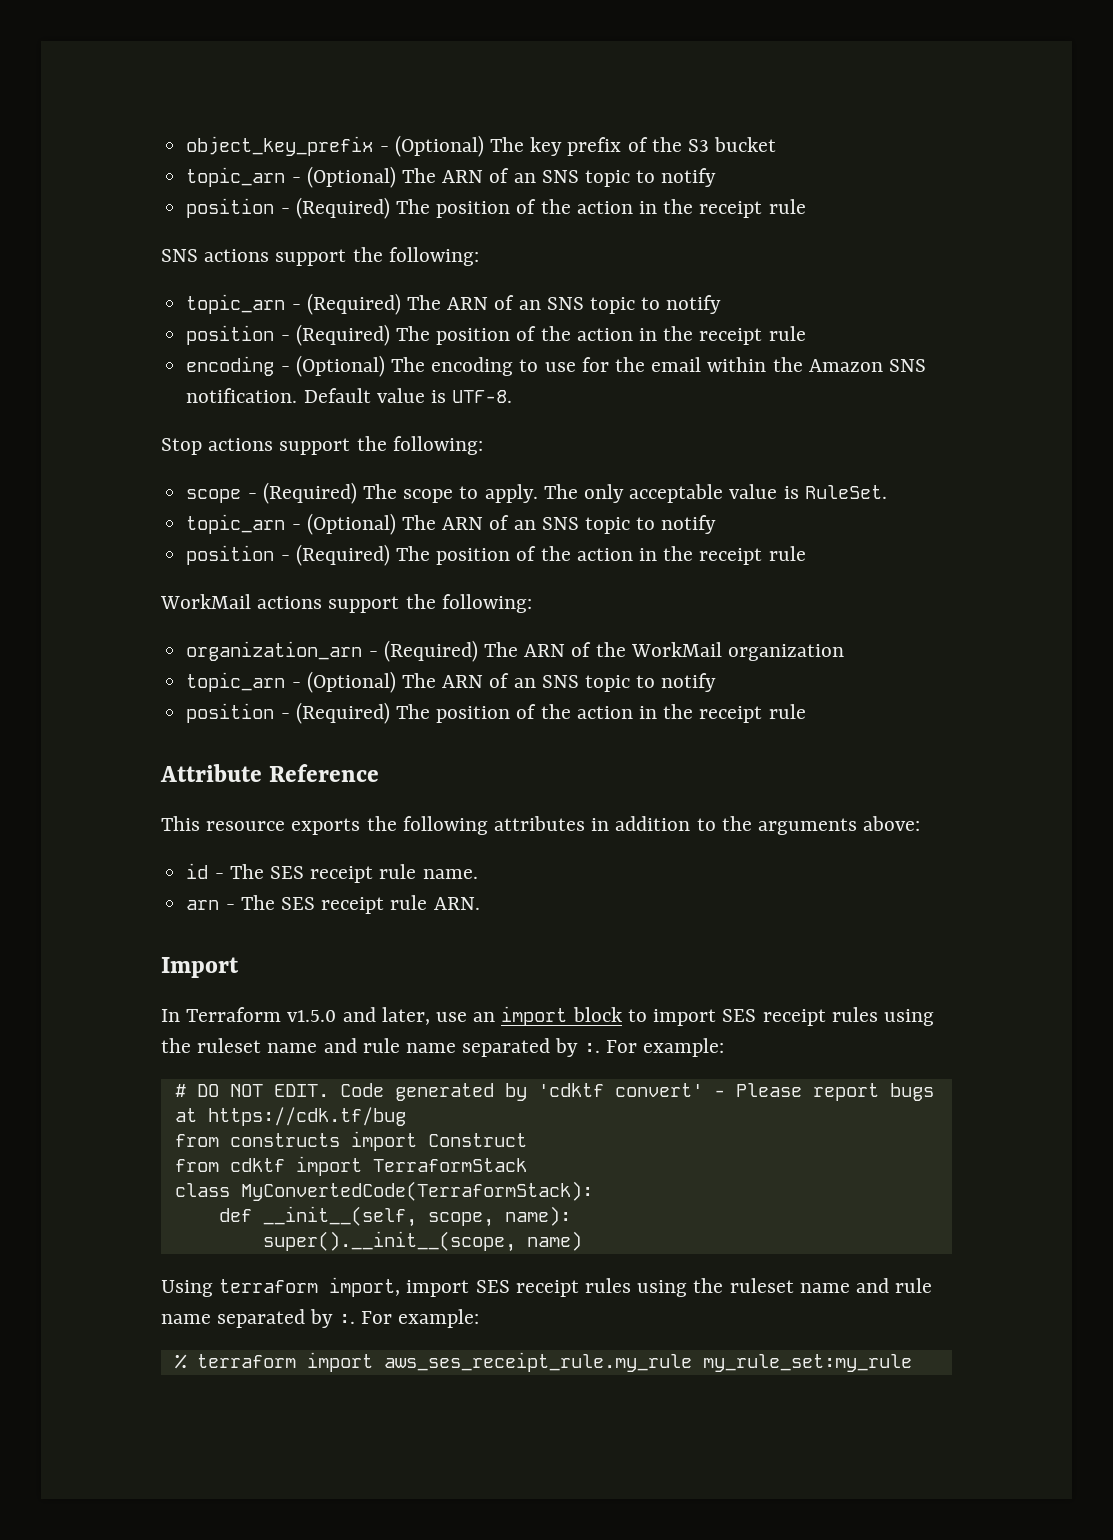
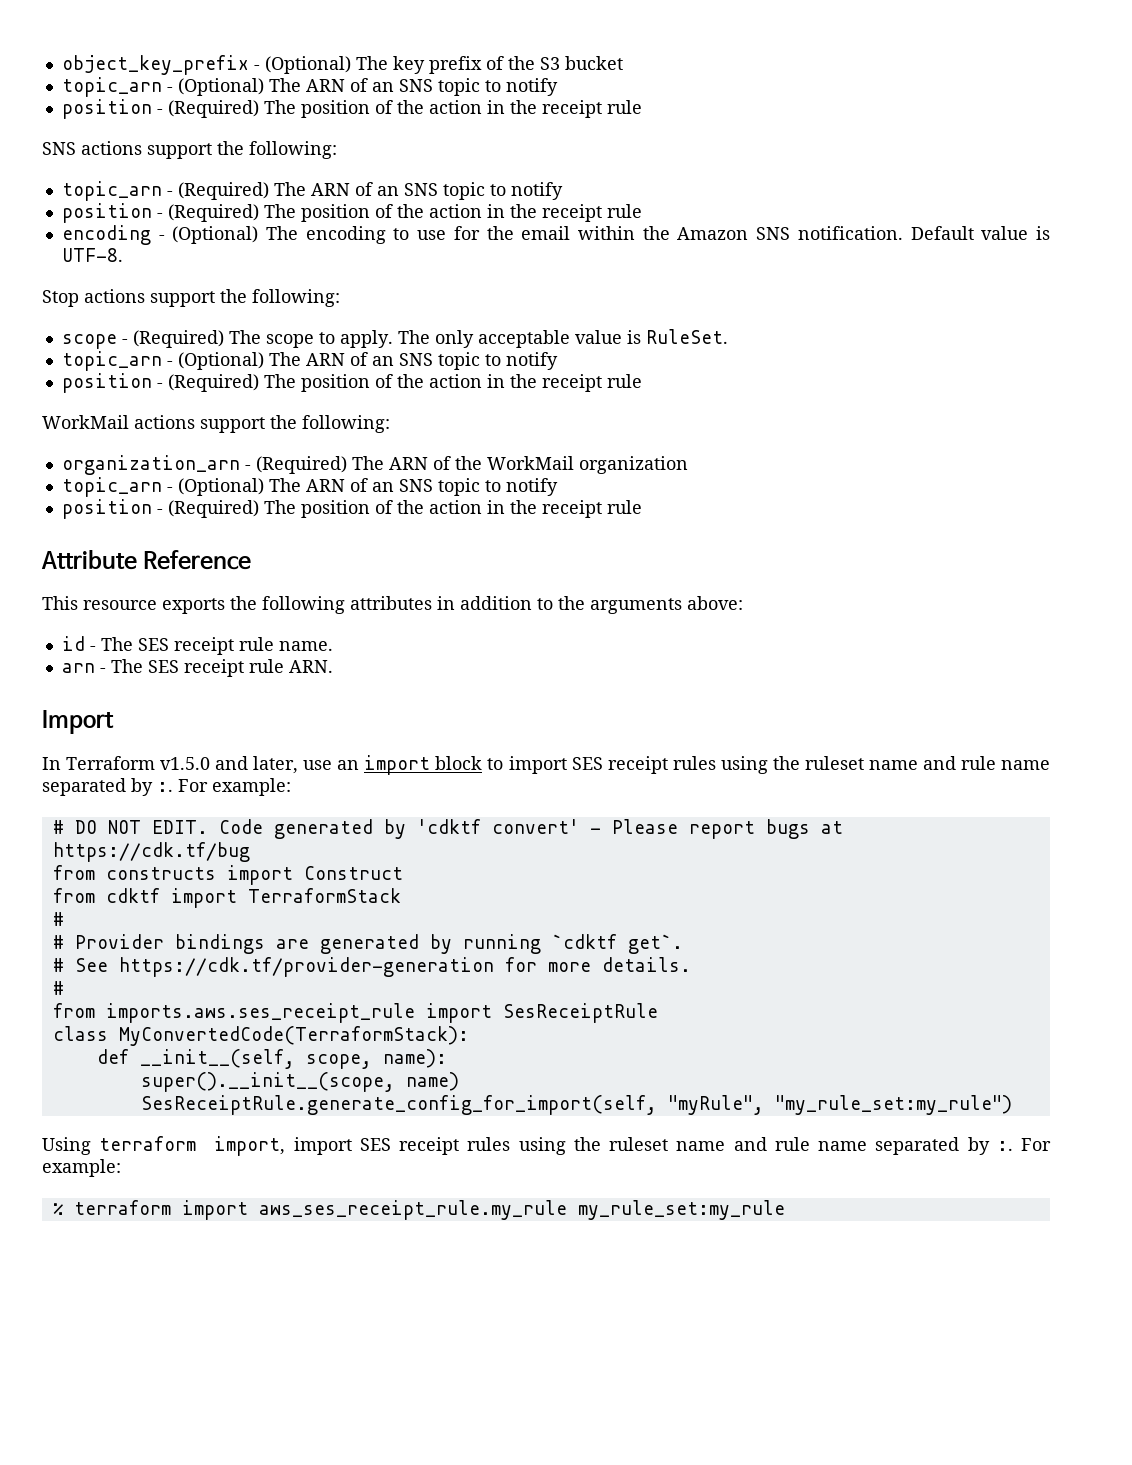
  from cdktf import TerraformStack
+ #
+ # Provider bindings are generated by running `cdktf get`.
+ # See https://cdk.tf/provider-generation for more details.
+ #
+ from imports.aws.ses_receipt_rule import SesReceiptRule
+ SesReceiptRule.generate_config_for_import(self, "myRule", "my_rule_set:my_rule")

